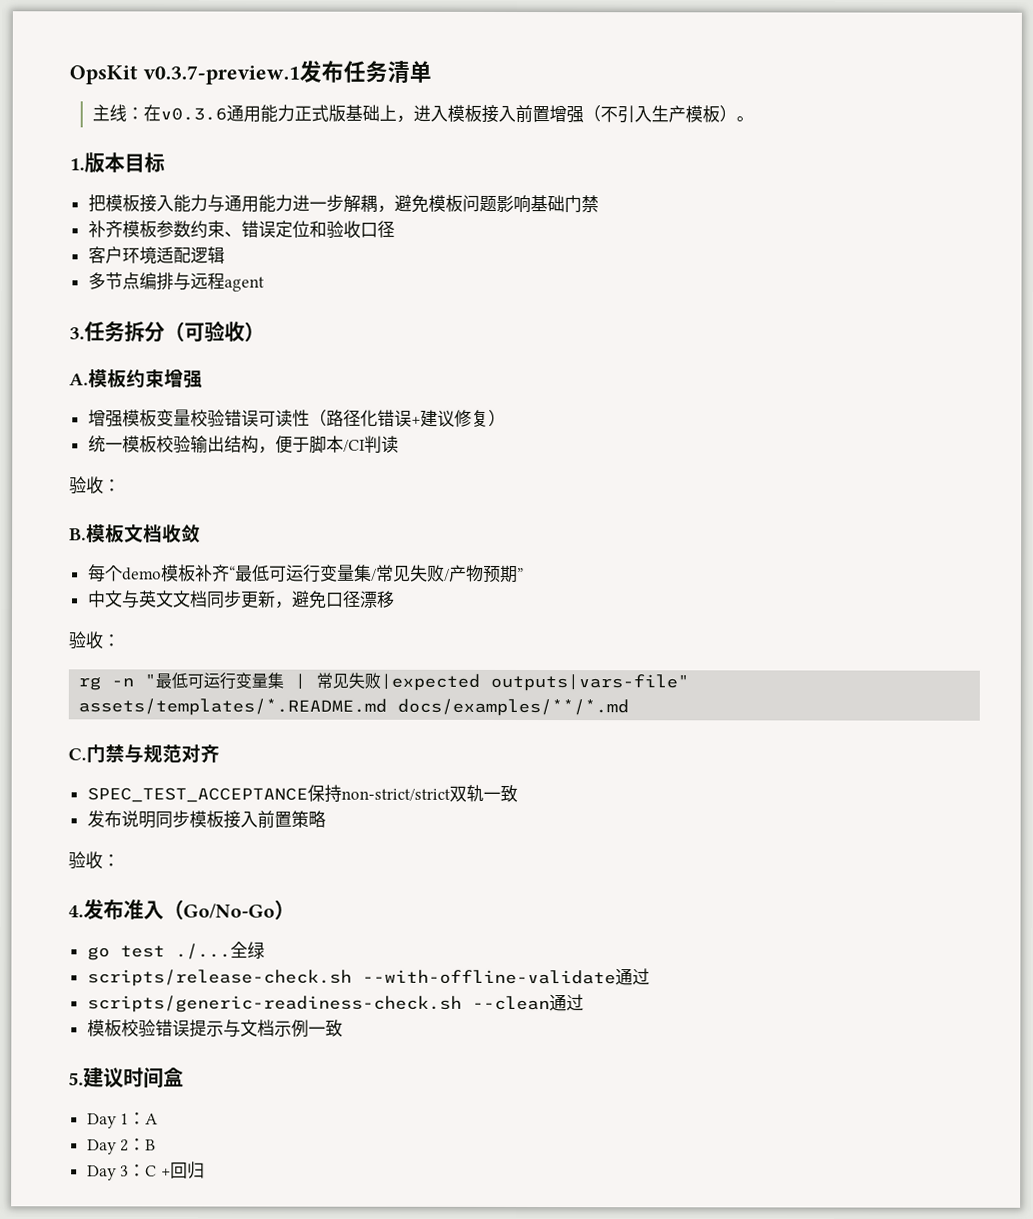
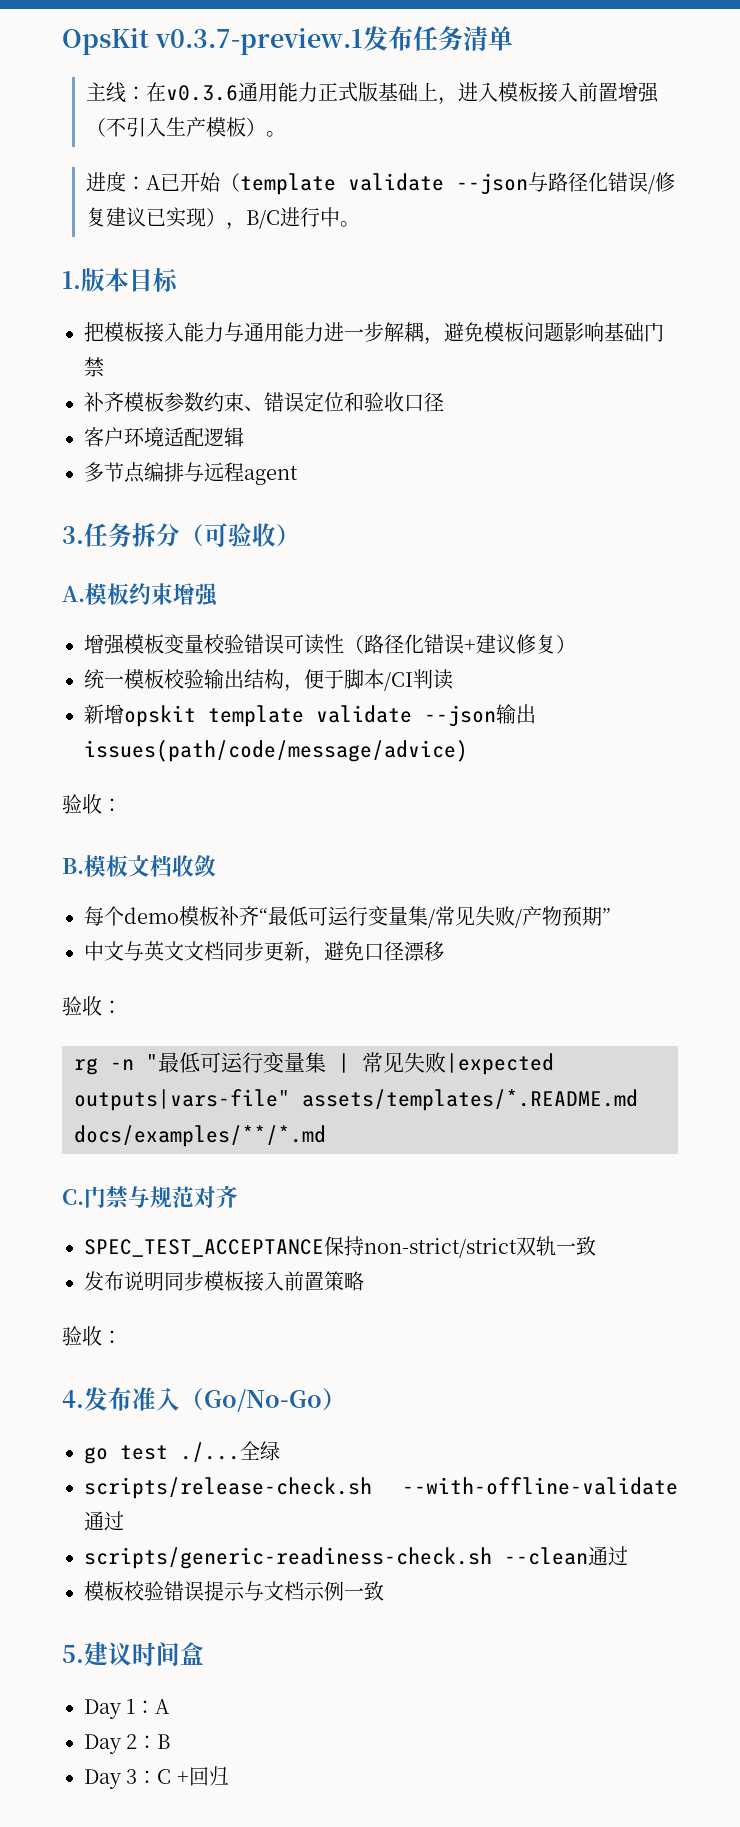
+ 进度：A已开始（template validate --json与路径化错误/修复建议已实现），B/C进行中。
+ 新增opskit template validate --json输出issues(path/code/message/advice)

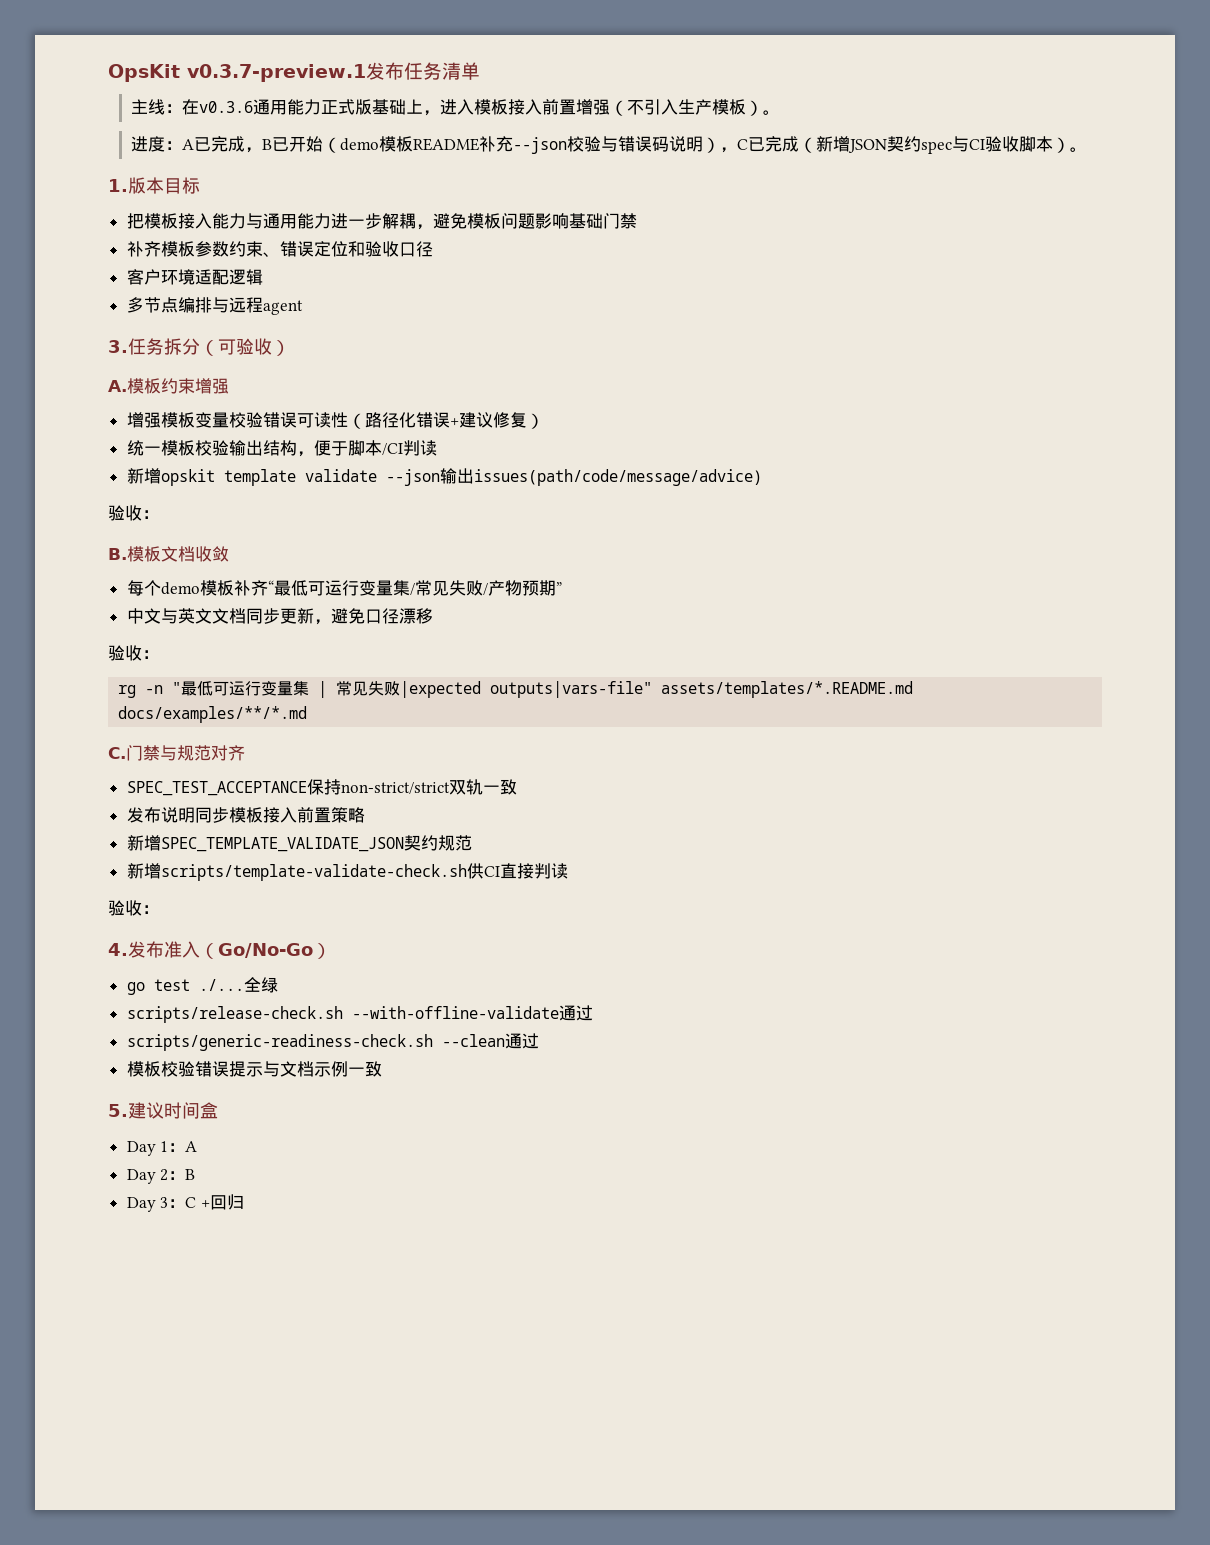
- 进度：A已开始（template validate --json与路径化错误/修复建议已实现），B/C进行中。
+ 进度：A已完成，B已开始（demo模板README补充--json校验与错误码说明），C已完成（新增JSON契约spec与CI验收脚本）。
+ 新增SPEC_TEMPLATE_VALIDATE_JSON契约规范
+ 新增scripts/template-validate-check.sh供CI直接判读

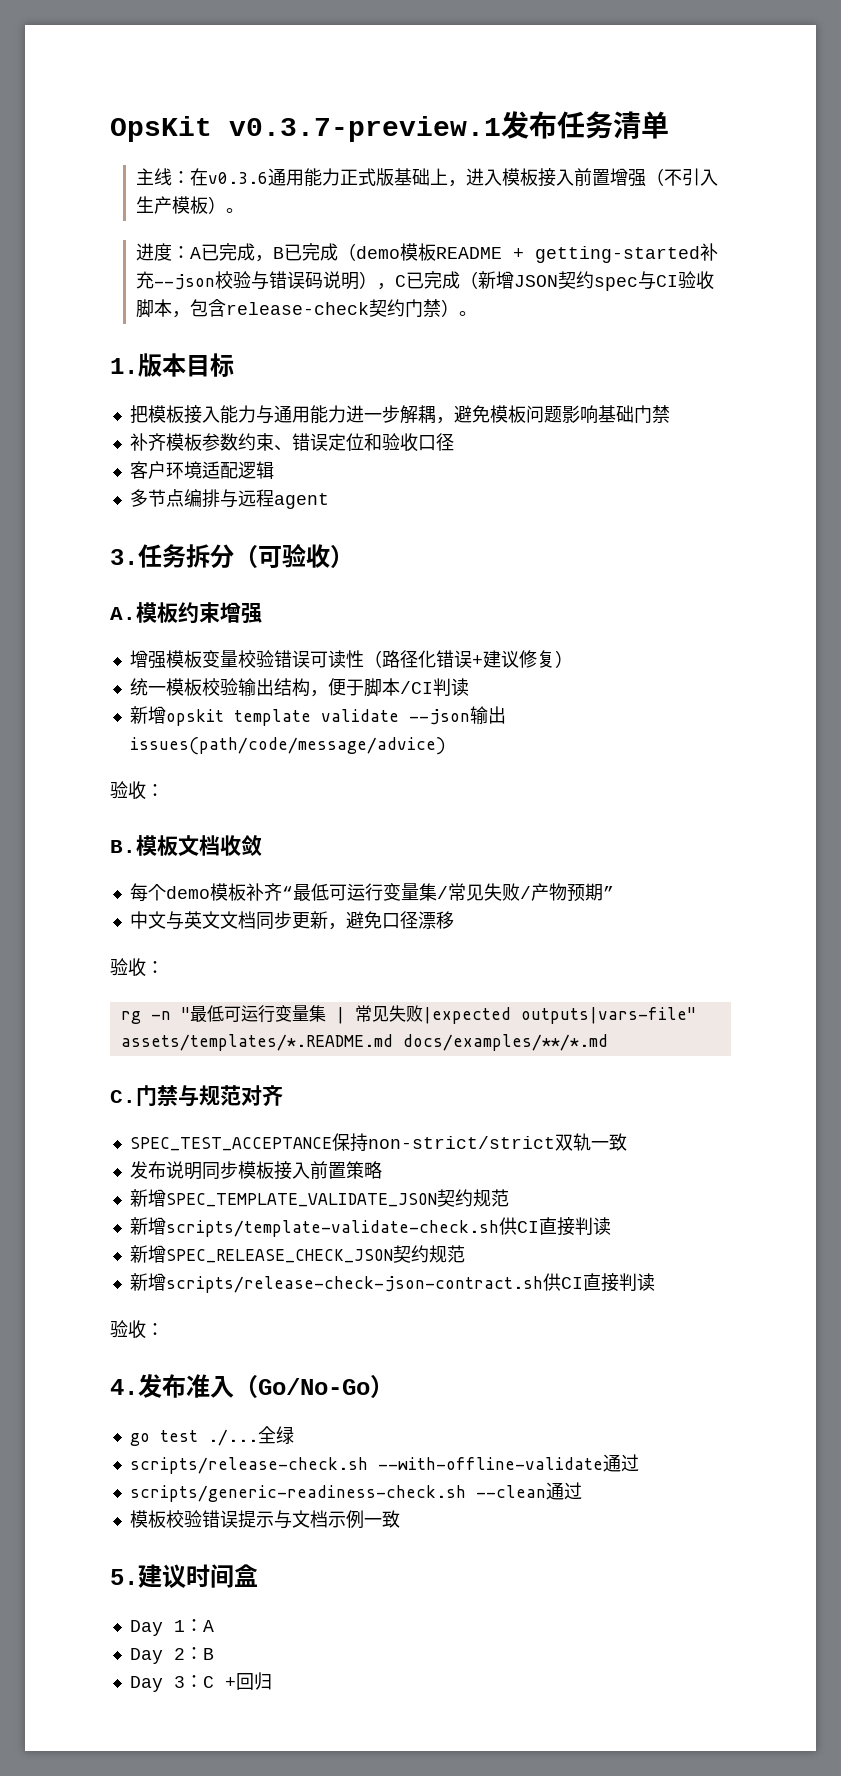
- 进度：A已完成，B已开始（demo模板README补充--json校验与错误码说明），C已完成（新增JSON契约spec与CI验收脚本）。
+ 进度：A已完成，B已完成（demo模板README + getting-started补充--json校验与错误码说明），C已完成（新增JSON契约spec与CI验收脚本，包含release-check契约门禁）。
+ 新增SPEC_RELEASE_CHECK_JSON契约规范
+ 新增scripts/release-check-json-contract.sh供CI直接判读

